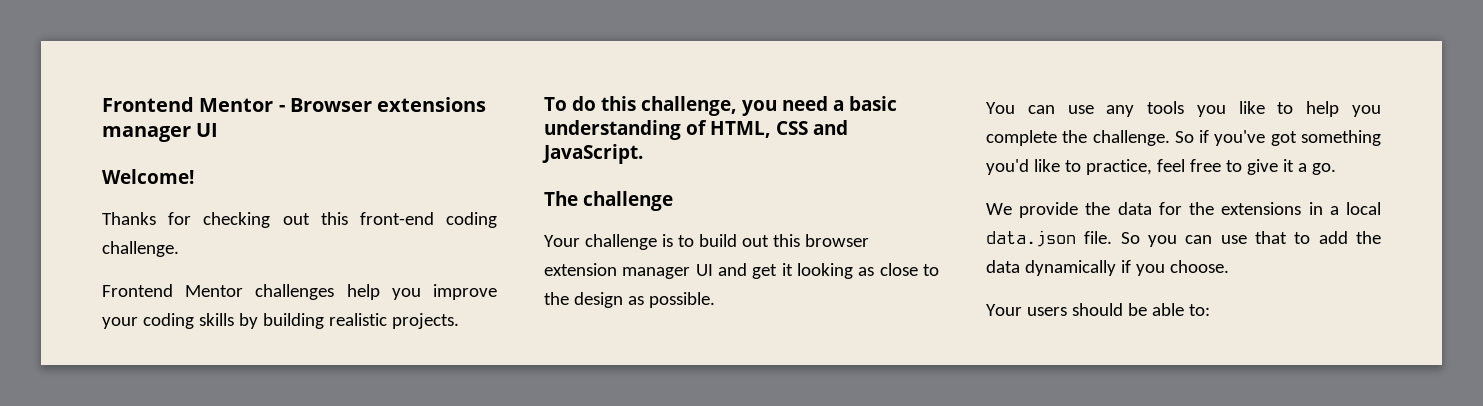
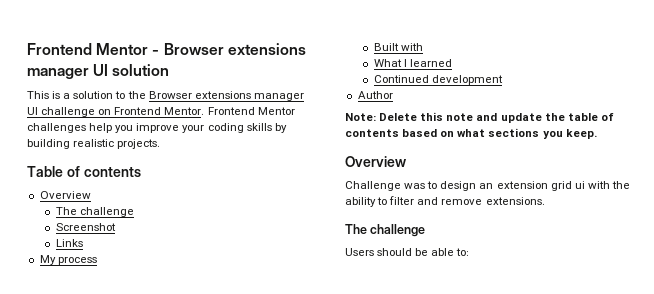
- Frontend Mentor - Browser extensions manager UI
- Welcome!
- Thanks for checking out this front-end coding challenge.
- Frontend Mentor challenges help you improve your coding skills by building realistic projects.
+ Frontend Mentor - Browser extensions manager UI solution
+ This is a solution to the Browser extensions manager UI challenge on Frontend Mentor. Frontend Mentor challenges help you improve your coding skills by building realistic projects.
- To do this challenge, you need a basic understanding of HTML, CSS and JavaScript.
+ Table of contents
+ Overview
  The challenge
- Your challenge is to build out this browser extension manager UI and get it looking as close to the design as possible.
- You can use any tools you like to help you complete the challenge. So if you've got something you'd like to practice, feel free to give it a go.
- We provide the data for the extensions in a local data.json file. So you can use that to add the data dynamically if you choose.
- Your users should be able to:
+ Screenshot
+ Links
+ My process
+ Built with
+ What I learned
+ Continued development
+ Author
+ Note: Delete this note and update the table of contents based on what sections you keep.
+ Overview
+ Challenge was to design an extension grid ui with the ability to filter and remove extensions.
+ The challenge
+ Users should be able to:

